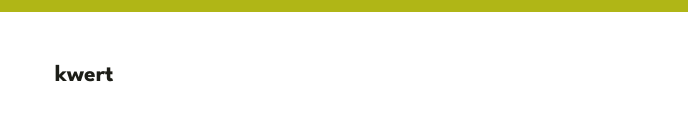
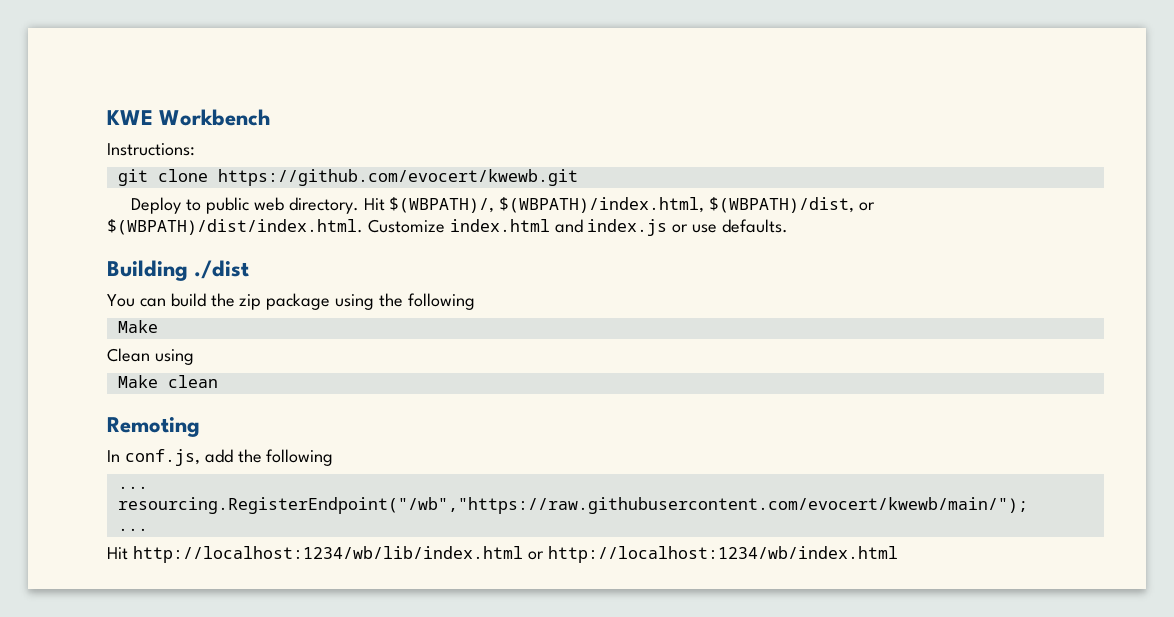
- kwert
+ KWE Workbench
+ Instructions:
+ git clone https://github.com/evocert/kwewb.git
+ Deploy to public web directory. Hit $(WBPATH)/, $(WBPATH)/index.html, $(WBPATH)/dist, or $(WBPATH)/dist/index.html. Customize index.html and index.js or use defaults.
+ Building ./dist
+ You can build the zip package using the following
+ Make
+ Clean using
+ Make clean
+ Remoting
+ In conf.js, add the following
+ ...
+ resourcing.RegisterEndpoint("/wb","https://raw.githubusercontent.com/evocert/kwewb/main/");
+ ...
+ Hit http://localhost:1234/wb/lib/index.html or http://localhost:1234/wb/index.html

